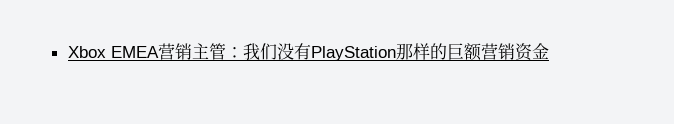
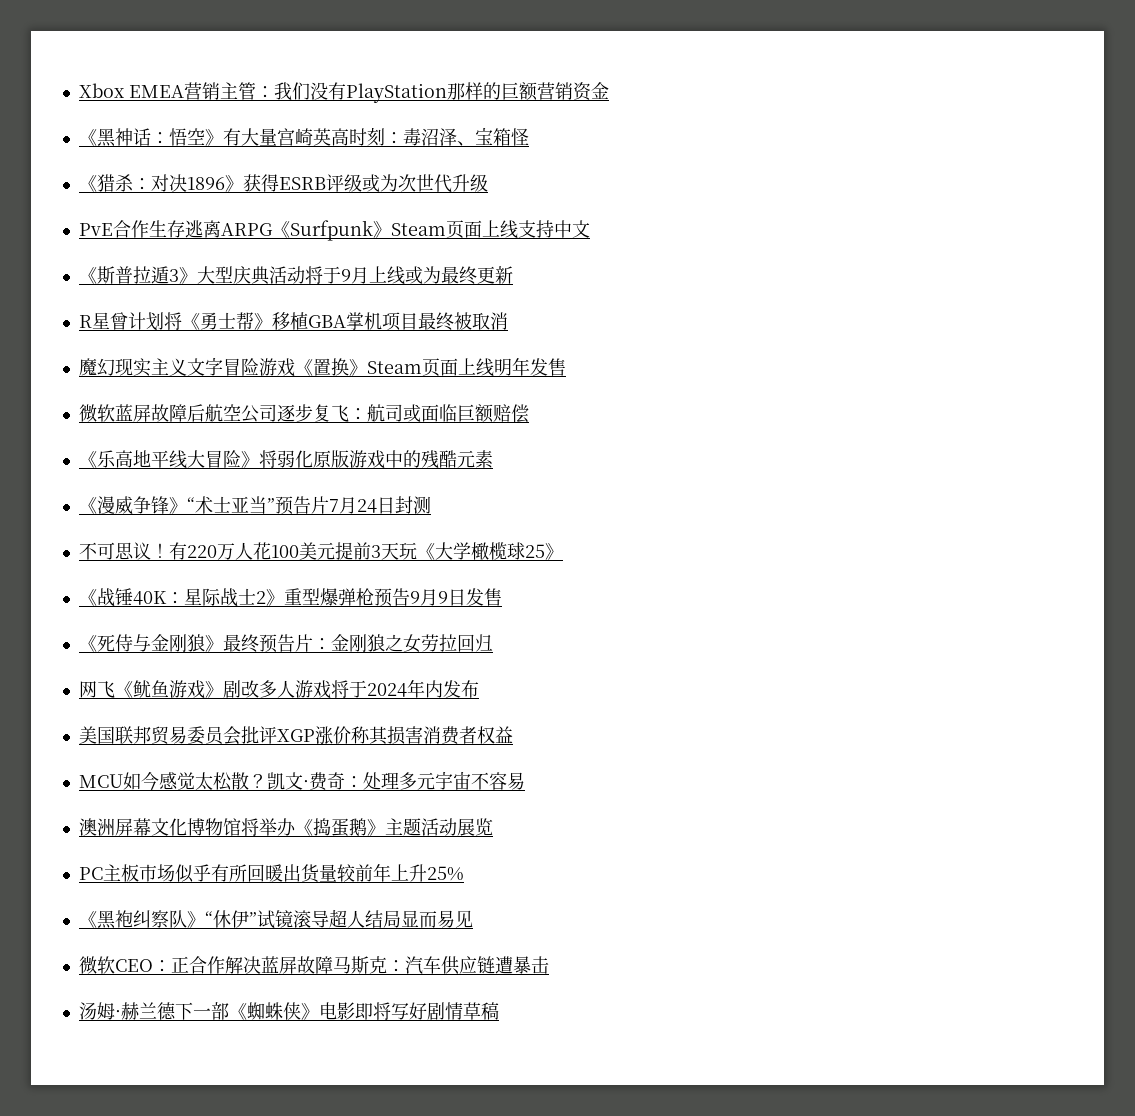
+ 《黑神话：悟空》有大量宫崎英高时刻：毒沼泽、宝箱怪
+ 《猎杀：对决1896》获得ESRB评级或为次世代升级
+ PvE合作生存逃离ARPG《Surfpunk》Steam页面上线支持中文
+ 《斯普拉遁3》大型庆典活动将于9月上线或为最终更新
+ R星曾计划将《勇士帮》移植GBA掌机项目最终被取消
+ 魔幻现实主义文字冒险游戏《置换》Steam页面上线明年发售
+ 微软蓝屏故障后航空公司逐步复飞：航司或面临巨额赔偿
+ 《乐高地平线大冒险》将弱化原版游戏中的残酷元素
+ 《漫威争锋》“术士亚当”预告片7月24日封测
+ 不可思议！有220万人花100美元提前3天玩《大学橄榄球25》
+ 《战锤40K：星际战士2》重型爆弹枪预告9月9日发售
+ 《死侍与金刚狼》最终预告片：金刚狼之女劳拉回归
+ 网飞《鱿鱼游戏》剧改多人游戏将于2024年内发布
+ 美国联邦贸易委员会批评XGP涨价称其损害消费者权益
+ MCU如今感觉太松散？凯文·费奇：处理多元宇宙不容易
+ 澳洲屏幕文化博物馆将举办《捣蛋鹅》主题活动展览
+ PC主板市场似乎有所回暖出货量较前年上升25%
+ 《黑袍纠察队》“休伊”试镜滚导超人结局显而易见
+ 微软CEO：正合作解决蓝屏故障马斯克：汽车供应链遭暴击
+ 汤姆·赫兰德下一部《蜘蛛侠》电影即将写好剧情草稿

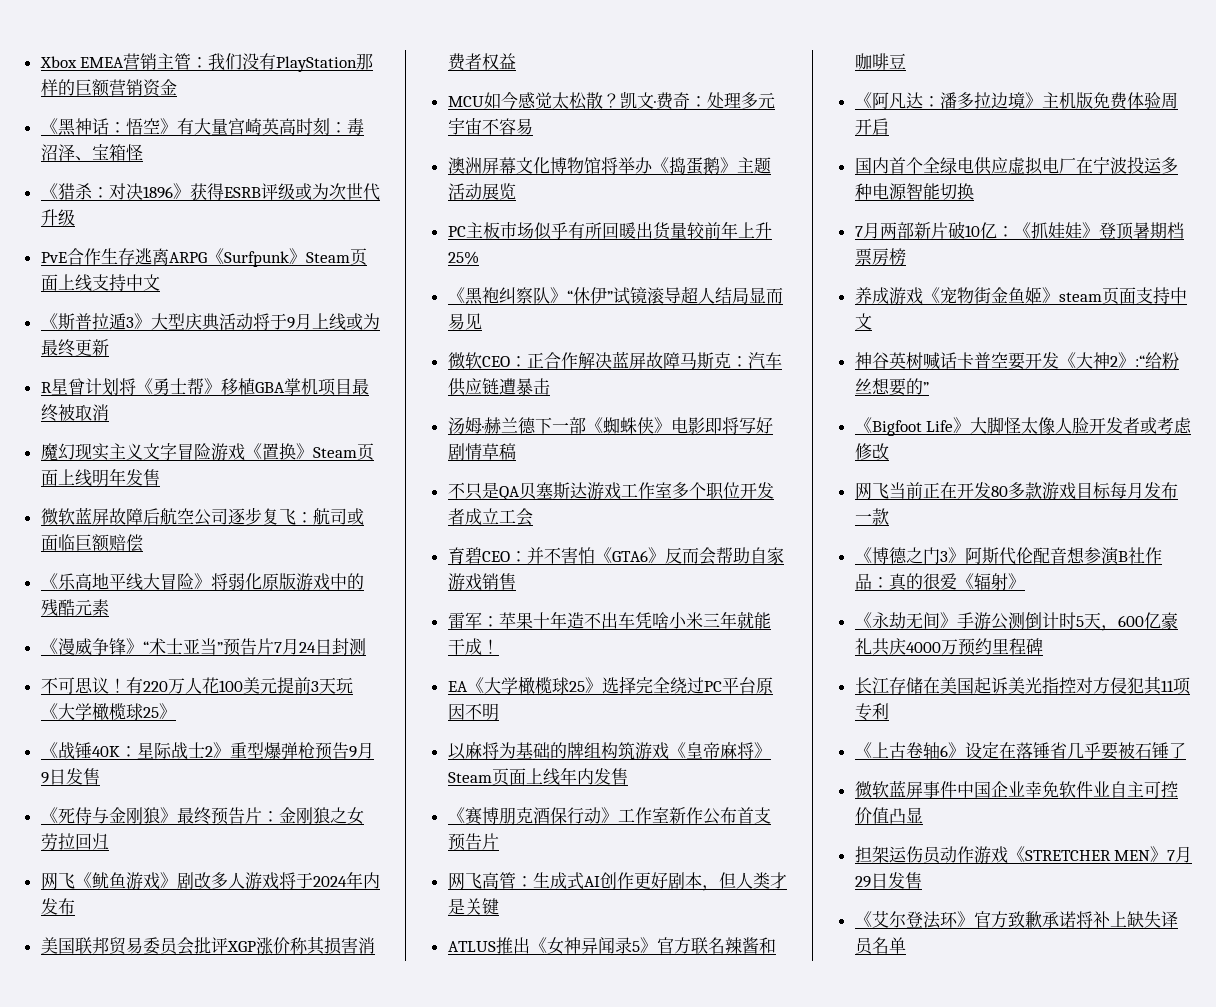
+ 不只是QA贝塞斯达游戏工作室多个职位开发者成立工会
+ 育碧CEO：并不害怕《GTA6》反而会帮助自家游戏销售
+ 雷军：苹果十年造不出车凭啥小米三年就能干成！
+ EA《大学橄榄球25》选择完全绕过PC平台原因不明
+ 以麻将为基础的牌组构筑游戏《皇帝麻将》Steam页面上线年内发售
+ 《赛博朋克酒保行动》工作室新作公布首支预告片
+ 网飞高管：生成式AI创作更好剧本，但人类才是关键
+ ATLUS推出《女神异闻录5》官方联名辣酱和咖啡豆
+ 《阿凡达：潘多拉边境》主机版免费体验周开启
+ 国内首个全绿电供应虚拟电厂在宁波投运多种电源智能切换
+ 7月两部新片破10亿：《抓娃娃》登顶暑期档票房榜
+ 养成游戏《宠物街金鱼姬》steam页面支持中文
+ 神谷英树喊话卡普空要开发《大神2》:“给粉丝想要的”
+ 《Bigfoot Life》大脚怪太像人脸开发者或考虑修改
+ 网飞当前正在开发80多款游戏目标每月发布一款
+ 《博德之门3》阿斯代伦配音想参演B社作品：真的很爱《辐射》
+ 《永劫无间》手游公测倒计时5天，600亿豪礼共庆4000万预约里程碑
+ 长江存储在美国起诉美光指控对方侵犯其11项专利
+ 《上古卷轴6》设定在落锤省几乎要被石锤了
+ 微软蓝屏事件中国企业幸免软件业自主可控价值凸显
+ 担架运伤员动作游戏《STRETCHER MEN》7月29日发售
+ 《艾尔登法环》官方致歉承诺将补上缺失译员名单

